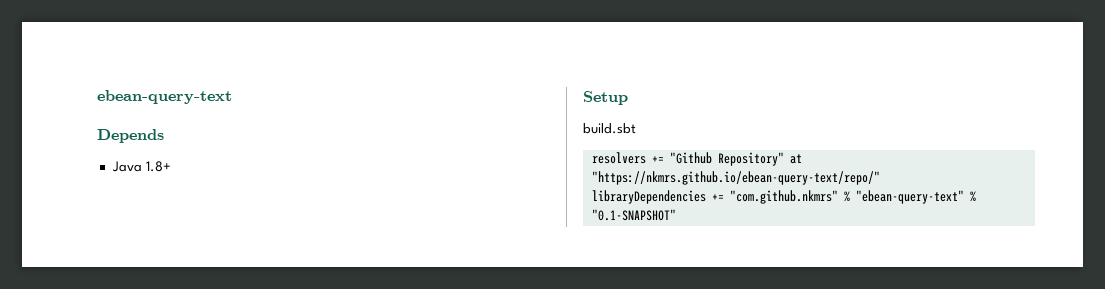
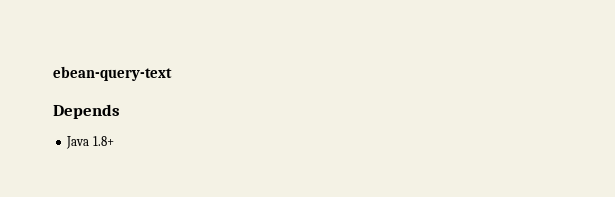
- Setup
- build.sbt
- resolvers += "Github Repository" at "https://nkmrs.github.io/ebean-query-text/repo/"
- libraryDependencies += "com.github.nkmrs" % "ebean-query-text" % "0.1-SNAPSHOT"

